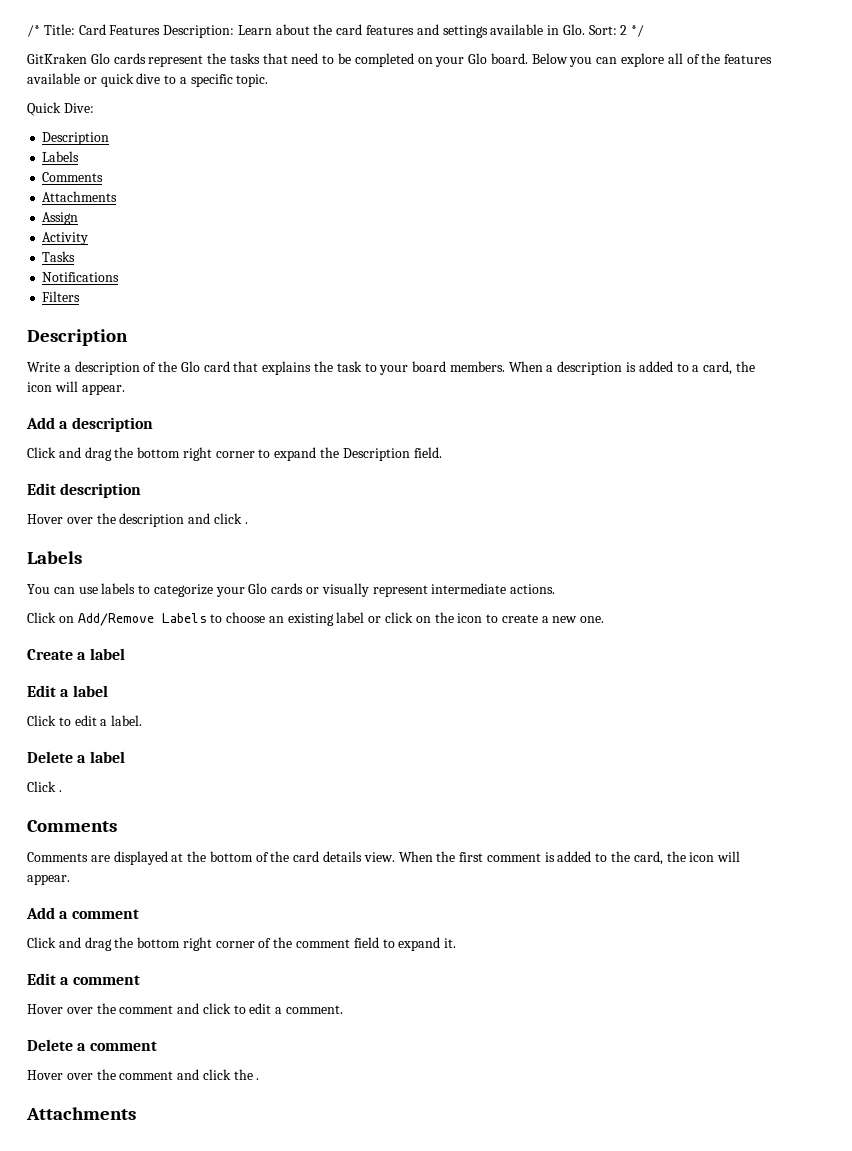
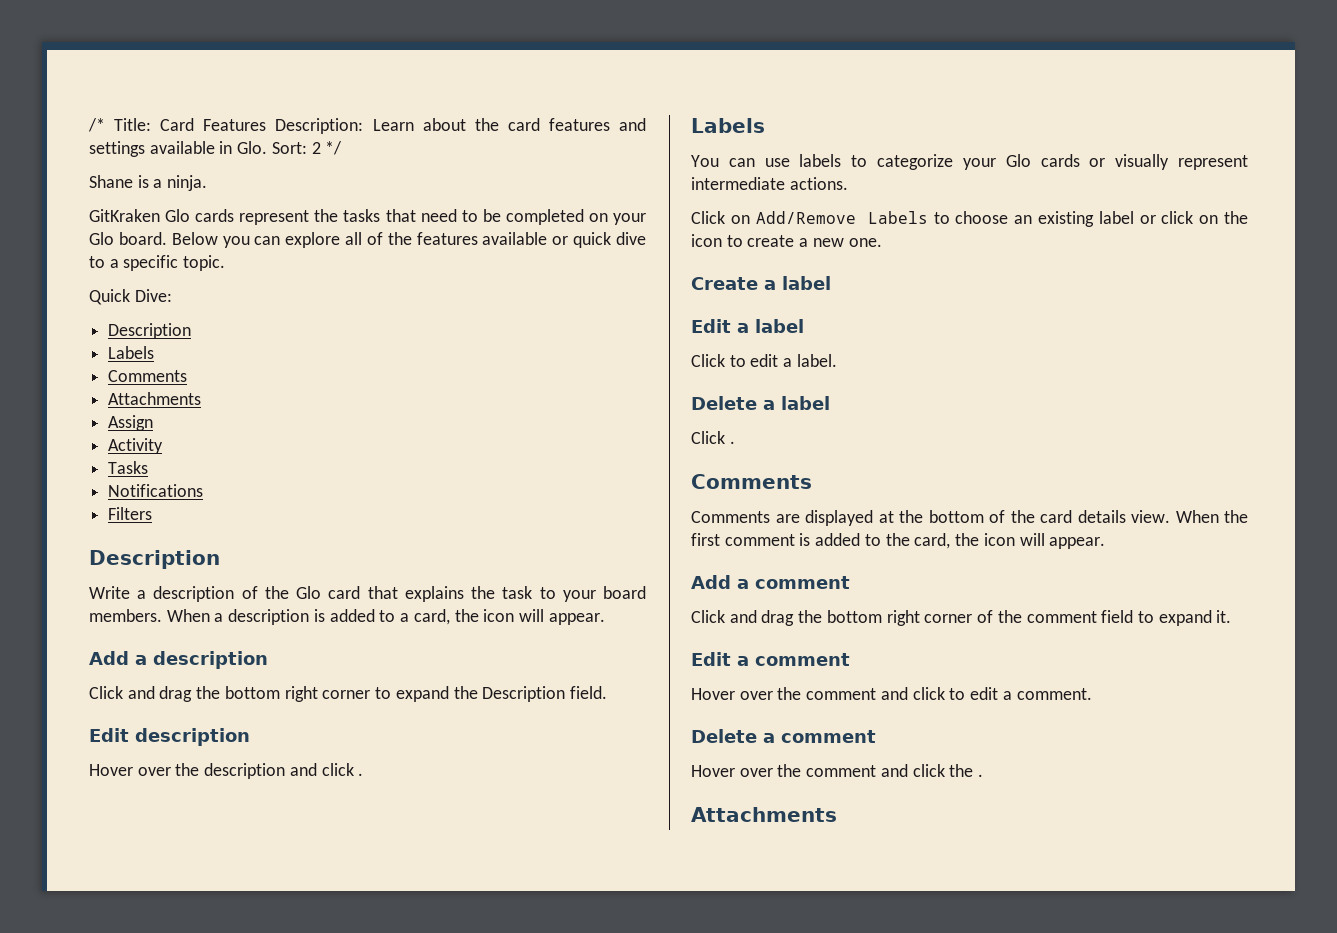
+ Shane is a ninja.

